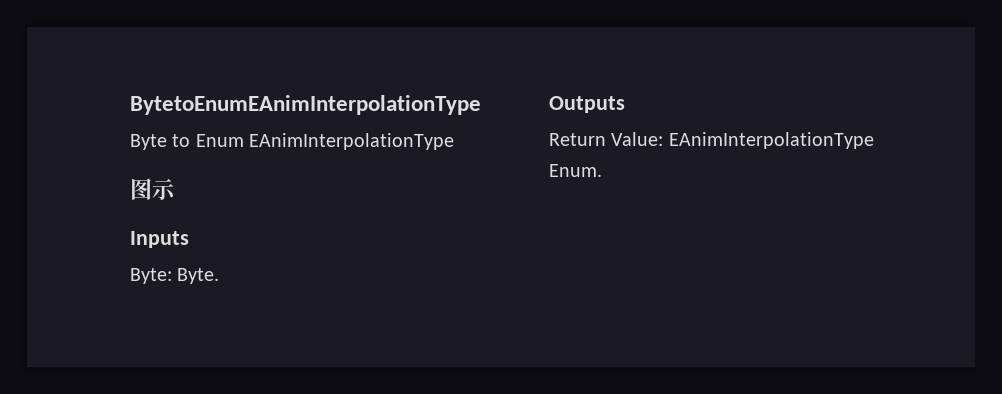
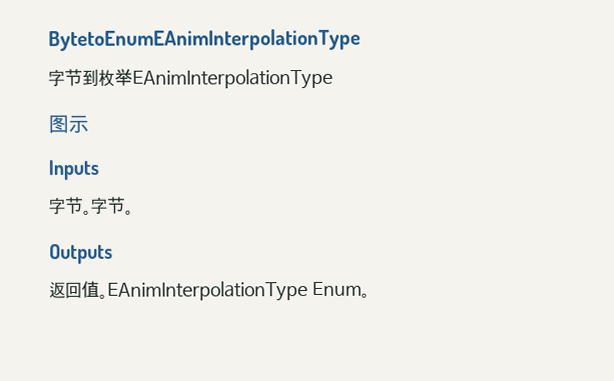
- Byte to Enum EAnimInterpolationType
+ 字节到枚举EAnimInterpolationType
- Byte: Byte.
+ 字节。字节。
  Outputs
- Return Value: EAnimInterpolationType Enum.
+ 返回值。EAnimInterpolationType Enum。

